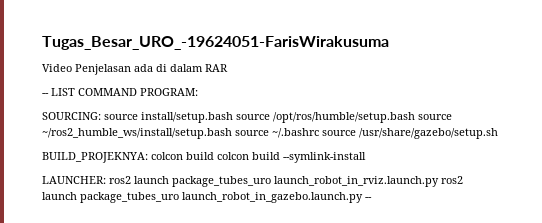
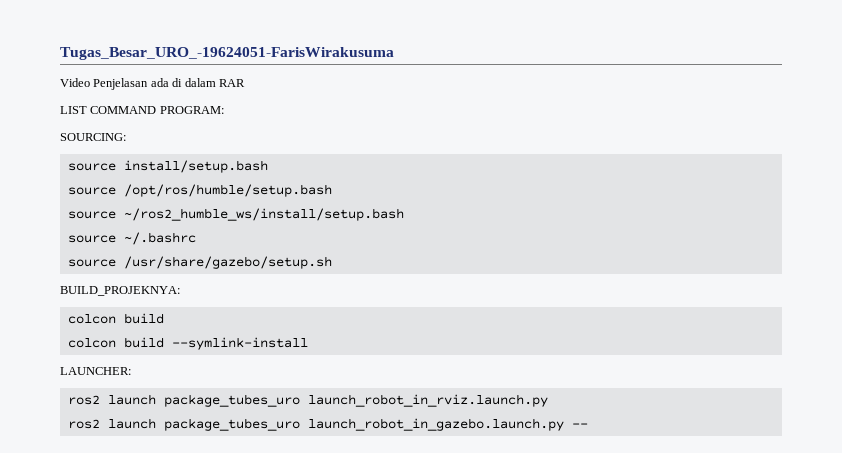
- -- LIST COMMAND PROGRAM:
+ LIST COMMAND PROGRAM:
- SOURCING: source install/setup.bash source /opt/ros/humble/setup.bash source ~/ros2_humble_ws/install/setup.bash source ~/.bashrc source /usr/share/gazebo/setup.sh
+ SOURCING:
+ source install/setup.bash
+ source /opt/ros/humble/setup.bash
+ source ~/ros2_humble_ws/install/setup.bash
+ source ~/.bashrc
+ source /usr/share/gazebo/setup.sh
- BUILD_PROJEKNYA: colcon build colcon build --symlink-install
+ BUILD_PROJEKNYA:
+ colcon build
+ colcon build --symlink-install
- LAUNCHER: ros2 launch package_tubes_uro launch_robot_in_rviz.launch.py ros2 launch package_tubes_uro launch_robot_in_gazebo.launch.py --
+ LAUNCHER:
+ ros2 launch package_tubes_uro launch_robot_in_rviz.launch.py
+ ros2 launch package_tubes_uro launch_robot_in_gazebo.launch.py --

